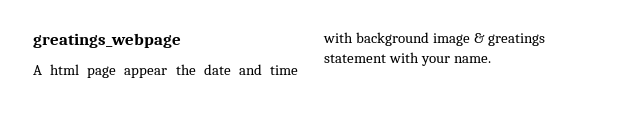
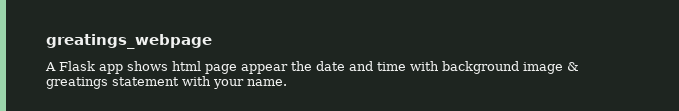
- A html page appear the date and time with background image & greatings statement with your name.
+ A Flask app shows html page appear the date and time with background image & greatings statement with your name.

